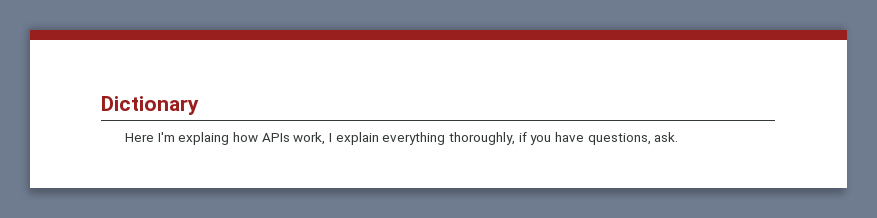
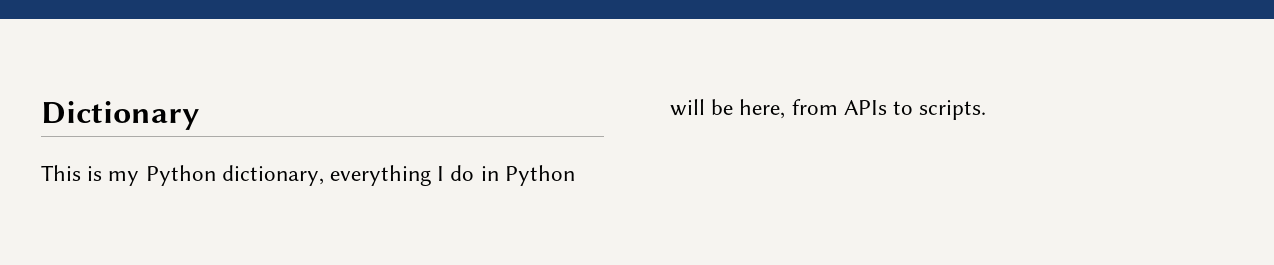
- Here I'm explaing how APIs work, I explain everything thoroughly, if you have questions, ask.
+ This is my Python dictionary, everything I do in Python will be here, from APIs to scripts.

